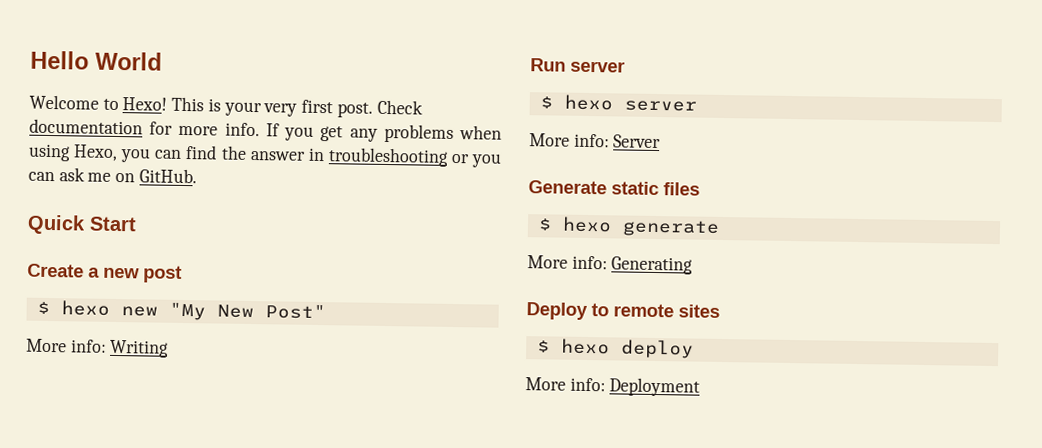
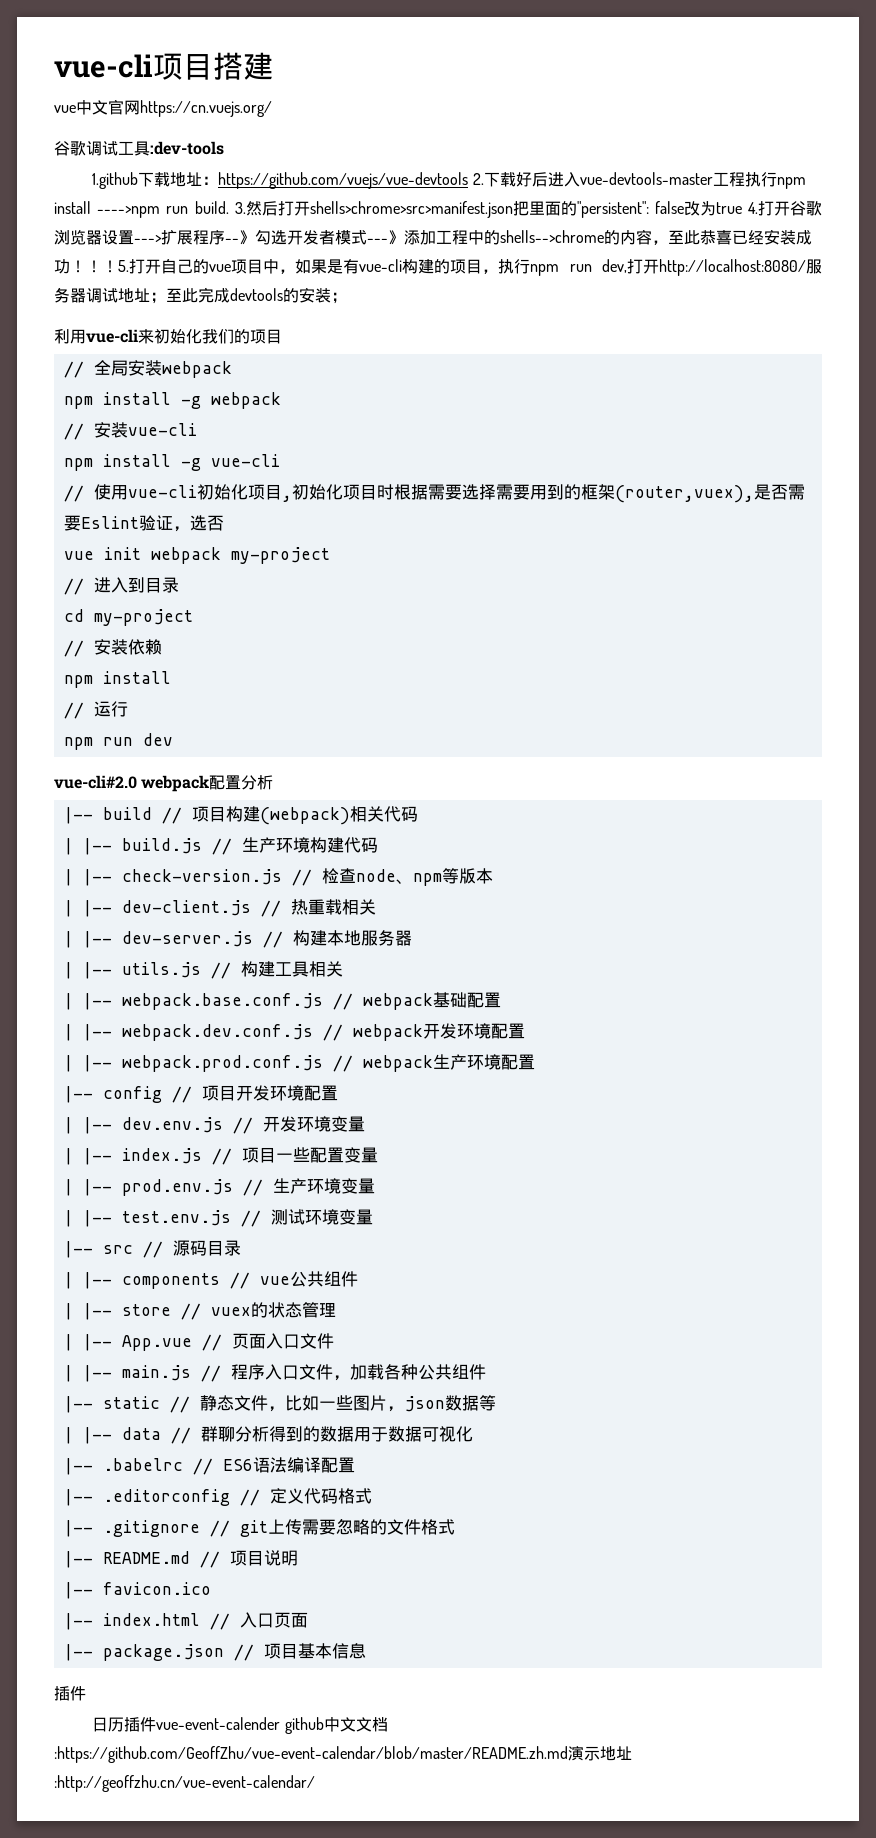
- Hello World
- Welcome to Hexo! This is your very first post. Check documentation for more info. If you get any problems when using Hexo, you can find the answer in troubleshooting or you can ask me on GitHub.
- Quick Start
- Create a new post
- $ hexo new "My New Post"
- More info: Writing
- Run server
- $ hexo server
- More info: Server
- Generate static files
- $ hexo generate
- More info: Generating
- Deploy to remote sites
- $ hexo deploy
- More info: Deployment
+ vue-cli项目搭建
+ vue中文官网https://cn.vuejs.org/
+ 谷歌调试工具:dev-tools
+ 1.github下载地址：https://github.com/vuejs/vue-devtools 2.下载好后进入vue-devtools-master工程执行npm install ---->npm run build. 3.然后打开shells>chrome>src>manifest.json把里面的"persistent": false改为true 4.打开谷歌浏览器设置--->扩展程序--》勾选开发者模式---》添加工程中的shells-->chrome的内容，至此恭喜已经安装成功！！！5.打开自己的vue项目中，如果是有vue-cli构建的项目，执行npm run dev,打开http://localhost:8080/服务器调试地址；至此完成devtools的安装；
+ 利用vue-cli来初始化我们的项目
+ // 全局安装webpack
+ npm install -g webpack
+ // 安装vue-cli
+ npm install -g vue-cli
+ // 使用vue-cli初始化项目,初始化项目时根据需要选择需要用到的框架(router,vuex),是否需要Eslint验证，选否
+ vue init webpack my-project
+ // 进入到目录
+ cd my-project
+ // 安装依赖
+ npm install
+ // 运行
+ npm run dev
+ vue-cli#2.0 webpack配置分析
+ |-- build // 项目构建(webpack)相关代码
+ | |-- build.js // 生产环境构建代码
+ | |-- check-version.js // 检查node、npm等版本
+ | |-- dev-client.js // 热重载相关
+ | |-- dev-server.js // 构建本地服务器
+ | |-- utils.js // 构建工具相关
+ | |-- webpack.base.conf.js // webpack基础配置
+ | |-- webpack.dev.conf.js // webpack开发环境配置
+ | |-- webpack.prod.conf.js // webpack生产环境配置
+ |-- config // 项目开发环境配置
+ | |-- dev.env.js // 开发环境变量
+ | |-- index.js // 项目一些配置变量
+ | |-- prod.env.js // 生产环境变量
+ | |-- test.env.js // 测试环境变量
+ |-- src // 源码目录
+ | |-- components // vue公共组件
+ | |-- store // vuex的状态管理
+ | |-- App.vue // 页面入口文件
+ | |-- main.js // 程序入口文件，加载各种公共组件
+ |-- static // 静态文件，比如一些图片，json数据等
+ | |-- data // 群聊分析得到的数据用于数据可视化
+ |-- .babelrc // ES6语法编译配置
+ |-- .editorconfig // 定义代码格式
+ |-- .gitignore // git上传需要忽略的文件格式
+ |-- README.md // 项目说明
+ |-- favicon.ico
+ |-- index.html // 入口页面
+ |-- package.json // 项目基本信息
+ 插件
+ 日历插件vue-event-calender github中文文档:https://github.com/GeoffZhu/vue-event-calendar/blob/master/README.zh.md演示地址:http://geoffzhu.cn/vue-event-calendar/

